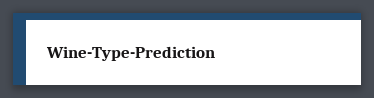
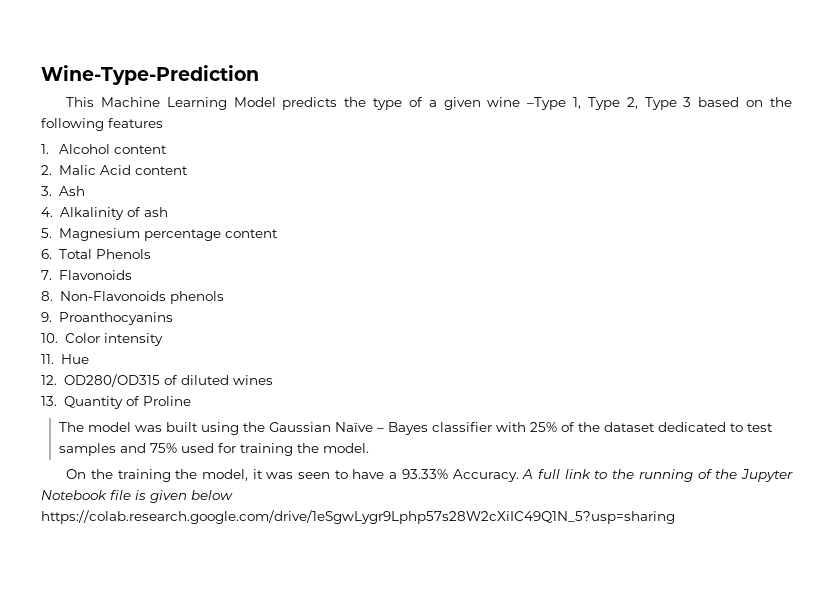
+ This Machine Learning Model predicts the type of a given wine –Type 1, Type 2, Type 3 based on the following features
+ 1. Alcohol content
+ 2. Malic Acid content
+ 3. Ash
+ 4. Alkalinity of ash
+ 5. Magnesium percentage content
+ 6. Total Phenols
+ 7. Flavonoids
+ 8. Non-Flavonoids phenols
+ 9. Proanthocyanins
+ 10. Color intensity
+ 11. Hue
+ 12. OD280/OD315 of diluted wines
+ 13. Quantity of Proline
+ The model was built using the Gaussian Naïve – Bayes classifier with 25% of the dataset dedicated to test samples and 75% used for training the model.
+ On the training the model, it was seen to have a 93.33% Accuracy. A full link to the running of the Jupyter Notebook file is given below https://colab.research.google.com/drive/1eSgwLygr9Lphp57s28W2cXiIC49Q1N_5?usp=sharing

